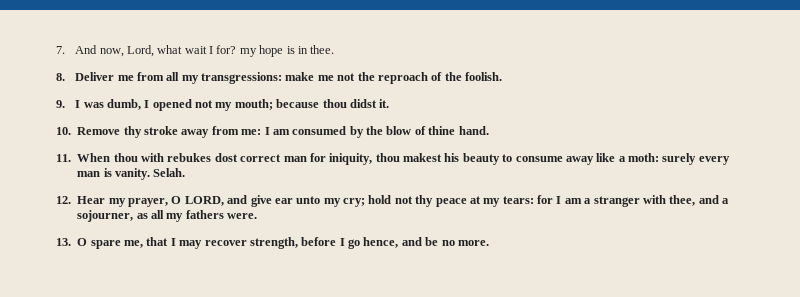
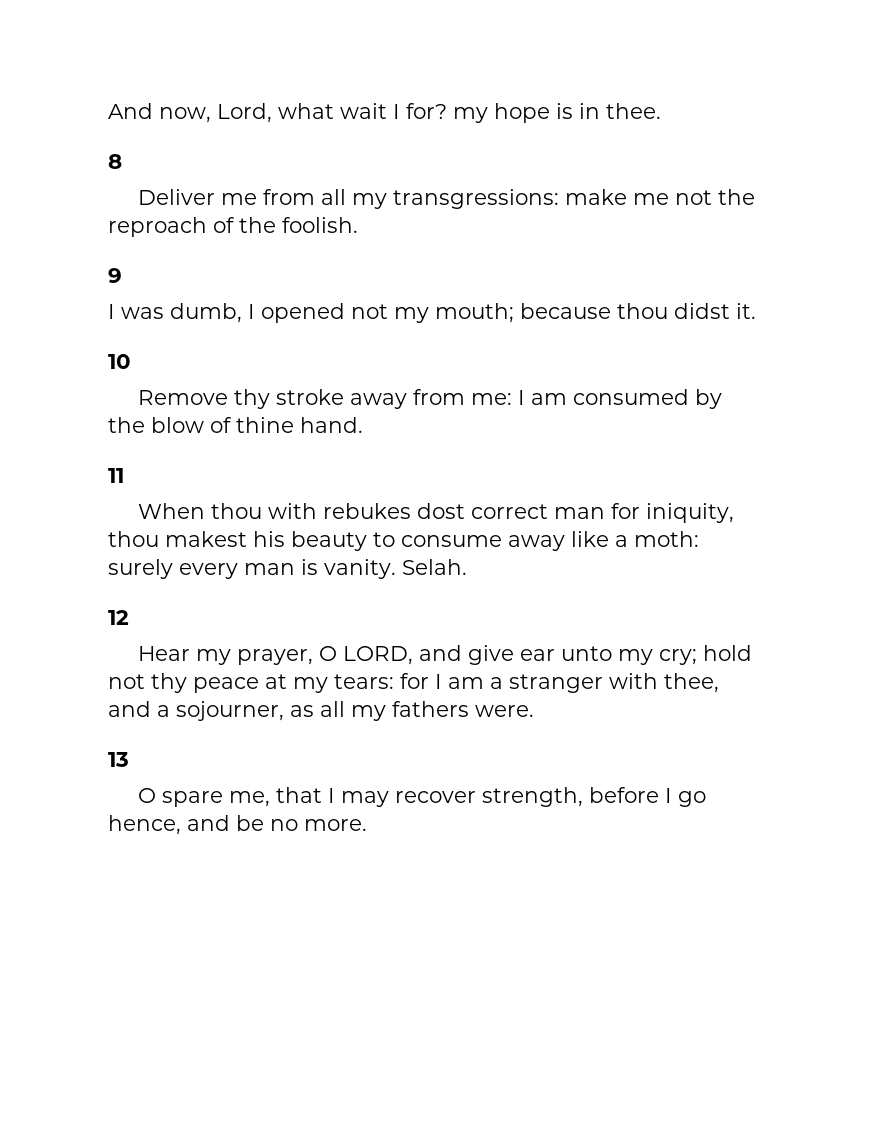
- 7. And now, Lord, what wait I for? my hope is in thee.
+ And now, Lord, what wait I for? my hope is in thee.
- 8. Deliver me from all my transgressions: make me not the reproach of the foolish.
+ 8
+ Deliver me from all my transgressions: make me not the reproach of the foolish.
- 9. I was dumb, I opened not my mouth; because thou didst it.
+ 9
+ I was dumb, I opened not my mouth; because thou didst it.
- 10. Remove thy stroke away from me: I am consumed by the blow of thine hand.
+ 10
+ Remove thy stroke away from me: I am consumed by the blow of thine hand.
- 11. When thou with rebukes dost correct man for iniquity, thou makest his beauty to consume away like a moth: surely every man is vanity.
+ 11
+ When thou with rebukes dost correct man for iniquity, thou makest his beauty to consume away like a moth: surely every man is vanity.
- 12. Hear my prayer, O LORD, and give ear unto my cry; hold not thy peace at my tears: for I am a stranger with thee, and a sojourner, as all my fathers were.
+ 12
+ Hear my prayer, O LORD, and give ear unto my cry; hold not thy peace at my tears: for I am a stranger with thee, and a sojourner, as all my fathers were.
- 13. O spare me, that I may recover strength, before I go hence, and be no more.
+ 13
+ O spare me, that I may recover strength, before I go hence, and be no more.

